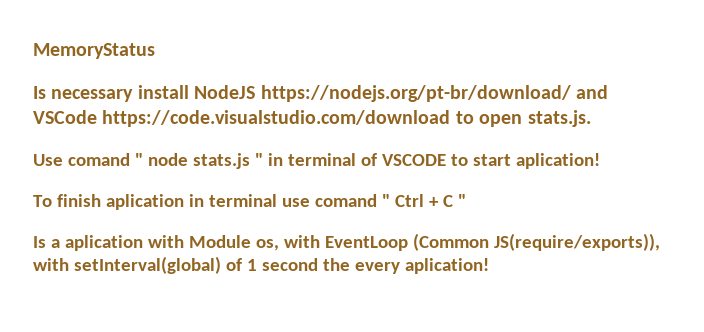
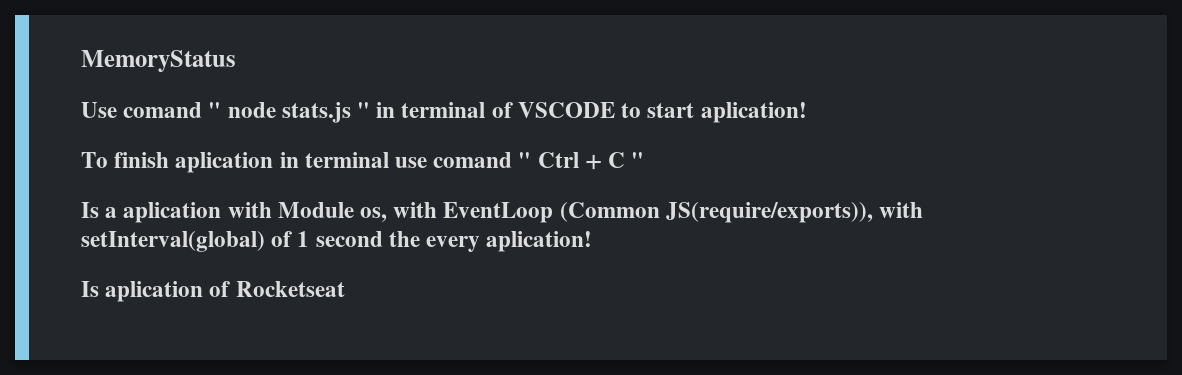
- Is necessary install NodeJS https://nodejs.org/pt-br/download/ and VSCode https://code.visualstudio.com/download to open stats.js.
+ Is aplication of Rocketseat

